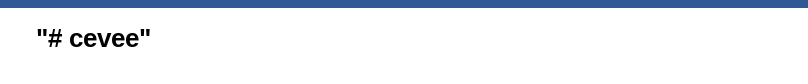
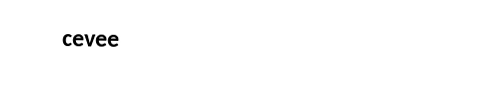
- "# cevee"
+ cevee

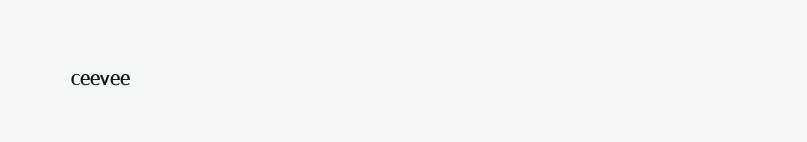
- cevee
+ ceevee

